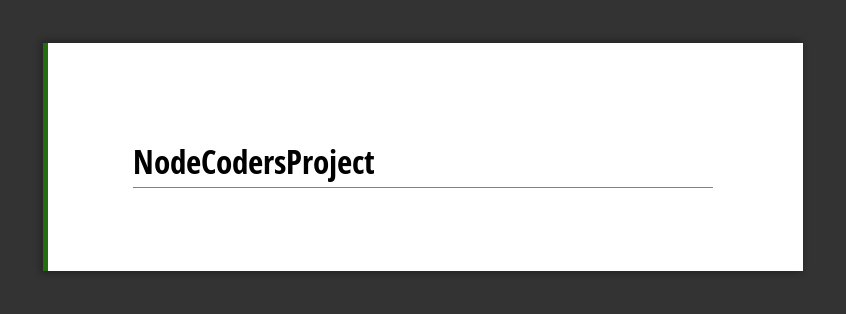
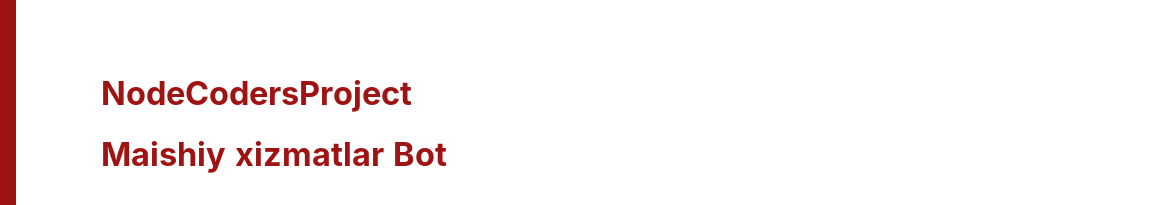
+ Maishiy xizmatlar Bot

